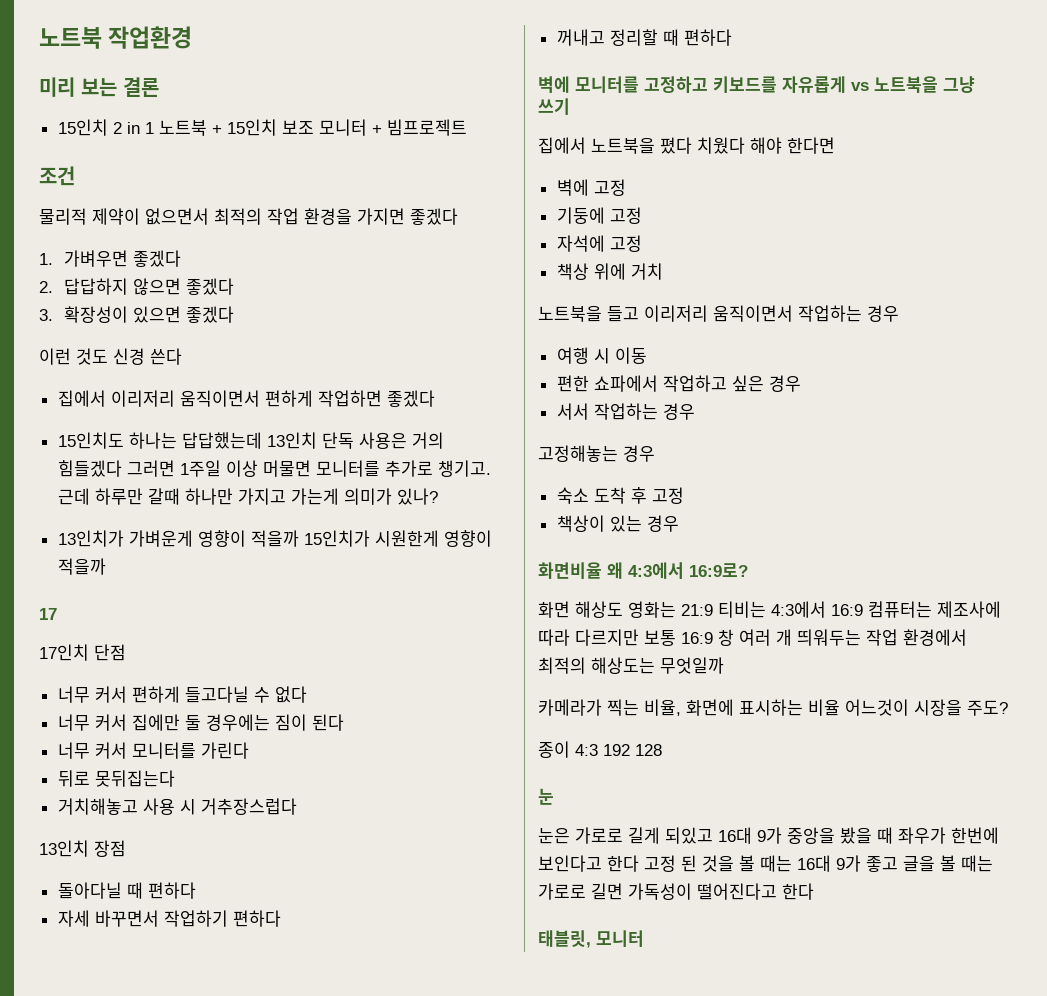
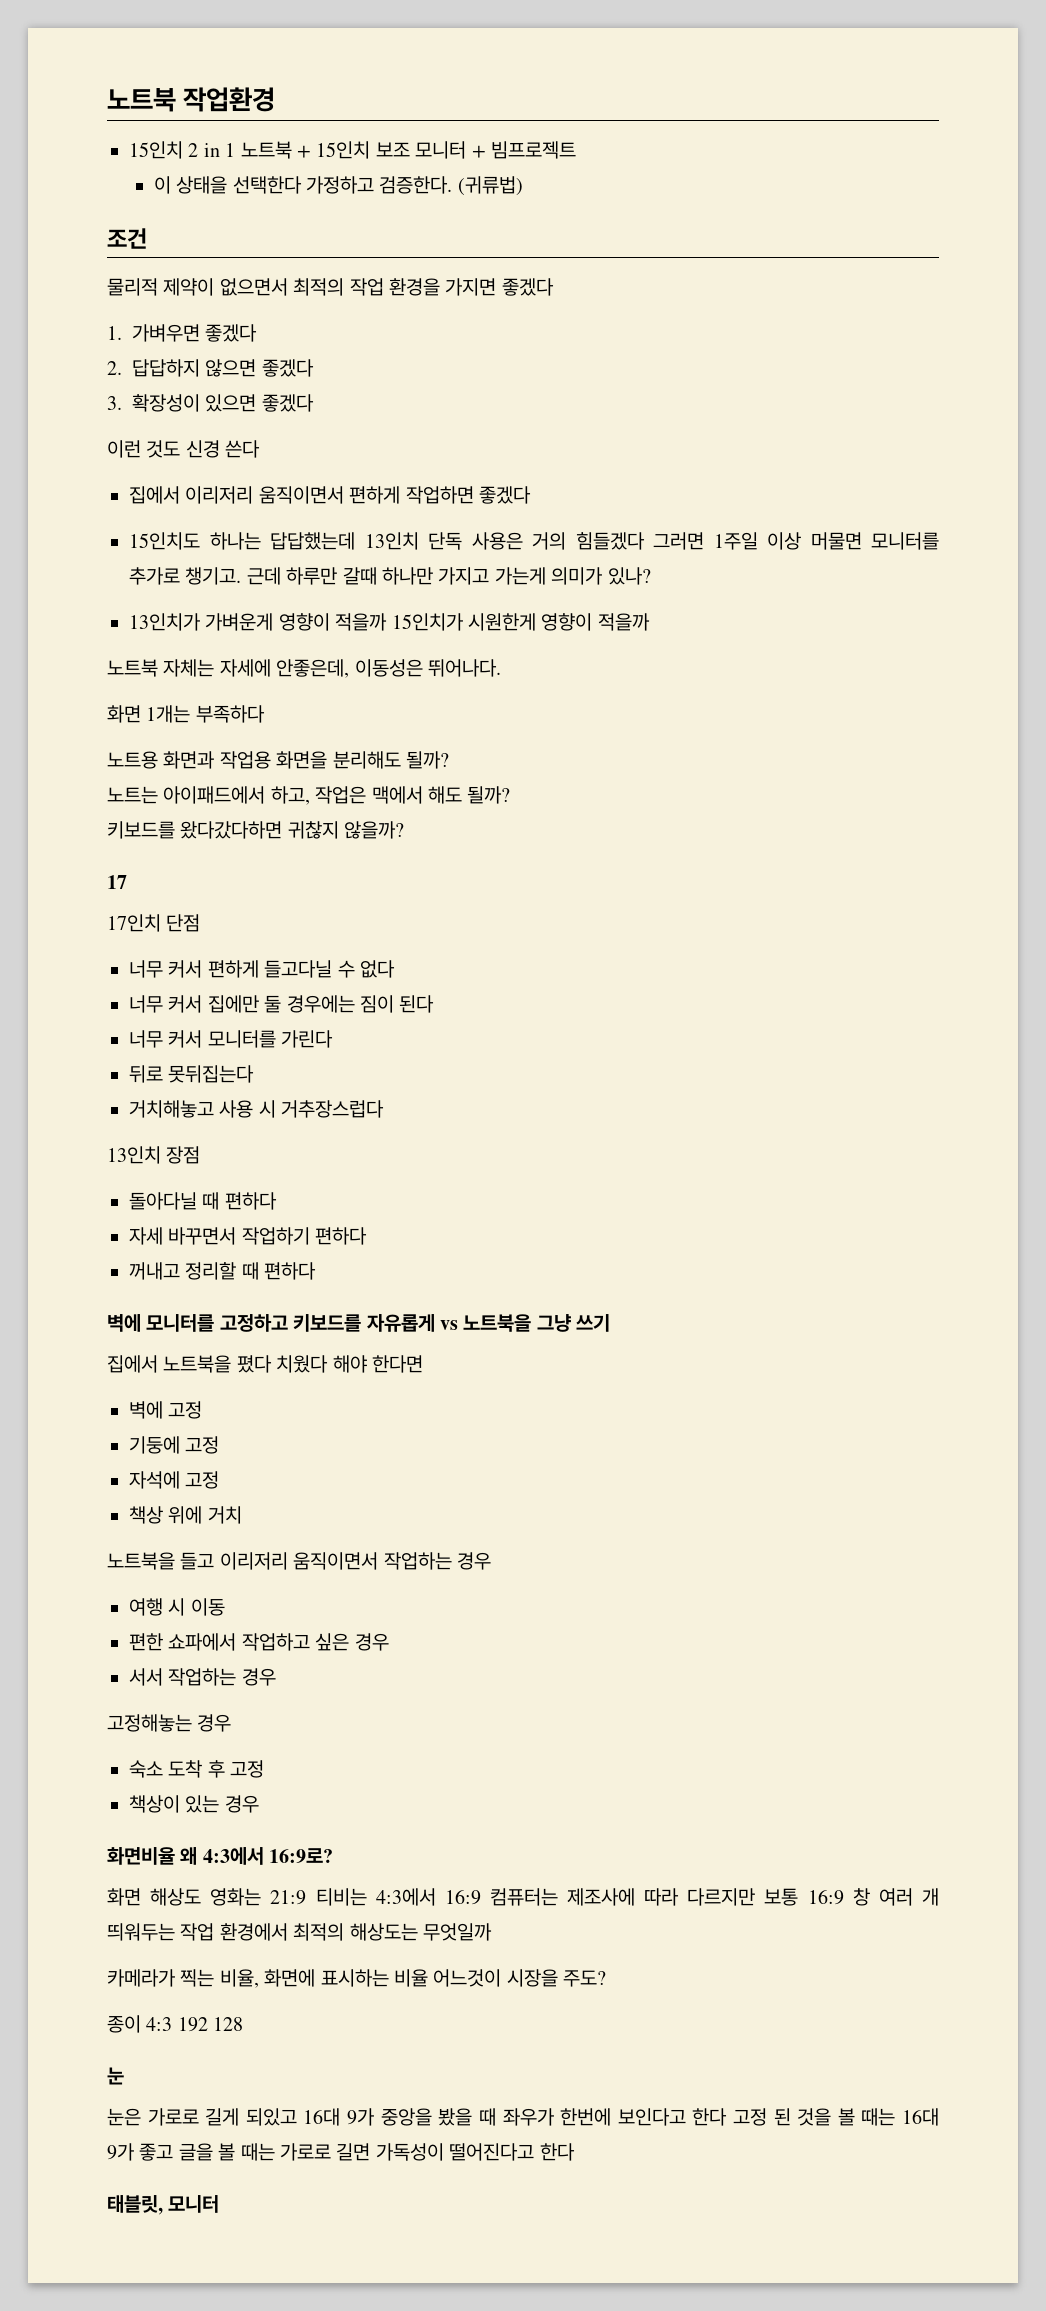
- 미리 보는 결론
+ 이 상태을 선택한다 가정하고 검증한다. (귀류법)
+ 노트북 자체는 자세에 안좋은데, 이동성은 뛰어나다.
+ 화면 1개는 부족하다
+ 노트용 화면과 작업용 화면을 분리해도 될까?
+ 노트는 아이패드에서 하고, 작업은 맥에서 해도 될까?
+ 키보드를 왔다갔다하면 귀찮지 않을까?

